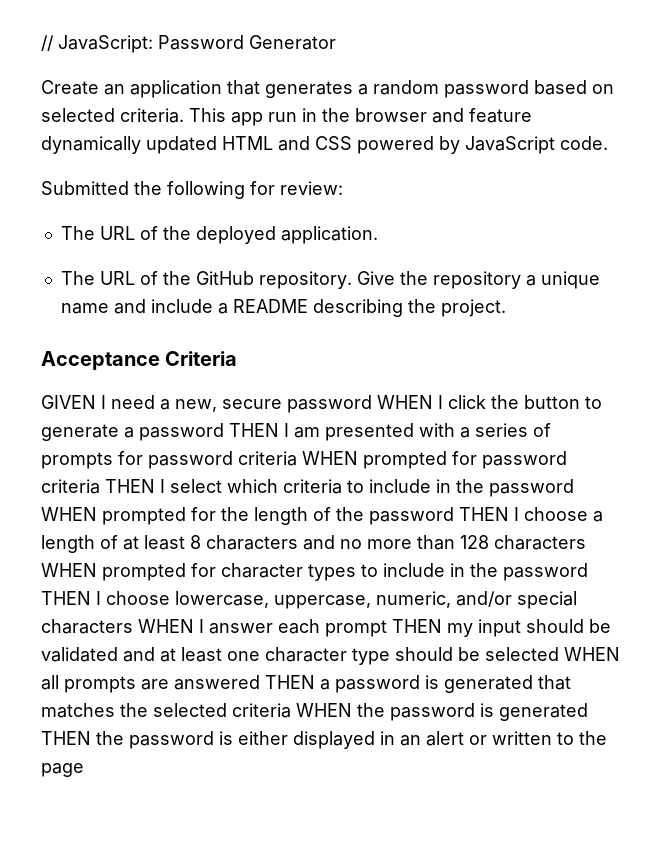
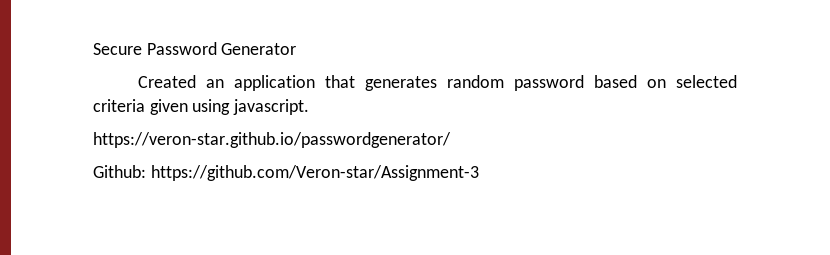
- // JavaScript: Password Generator
+ Secure Password Generator
- Create an application that generates a random password based on selected criteria. This app run in the browser and feature dynamically updated HTML and CSS powered by JavaScript code.
- Submitted the following for review:
- The URL of the deployed application.
- The URL of the GitHub repository. Give the repository a unique name and include a README describing the project.
- Acceptance Criteria
- GIVEN I need a new, secure password WHEN I click the button to generate a password THEN I am presented with a series of prompts for password criteria WHEN prompted for password criteria THEN I select which criteria to include in the password WHEN prompted for the length of the password THEN I choose a length of at least 8 characters and no more than 128 characters WHEN prompted for character types to include in the password THEN I choose lowercase, uppercase, numeric, and/or special characters WHEN I answer each prompt THEN my input should be validated and at least one character type should be selected WHEN all prompts are answered THEN a password is generated that matches the selected criteria WHEN the password is generated THEN the password is either displayed in an alert or written to the page
+ Created an application that generates random password based on selected criteria given using javascript.
+ https://veron-star.github.io/passwordgenerator/
+ Github: https://github.com/Veron-star/Assignment-3

